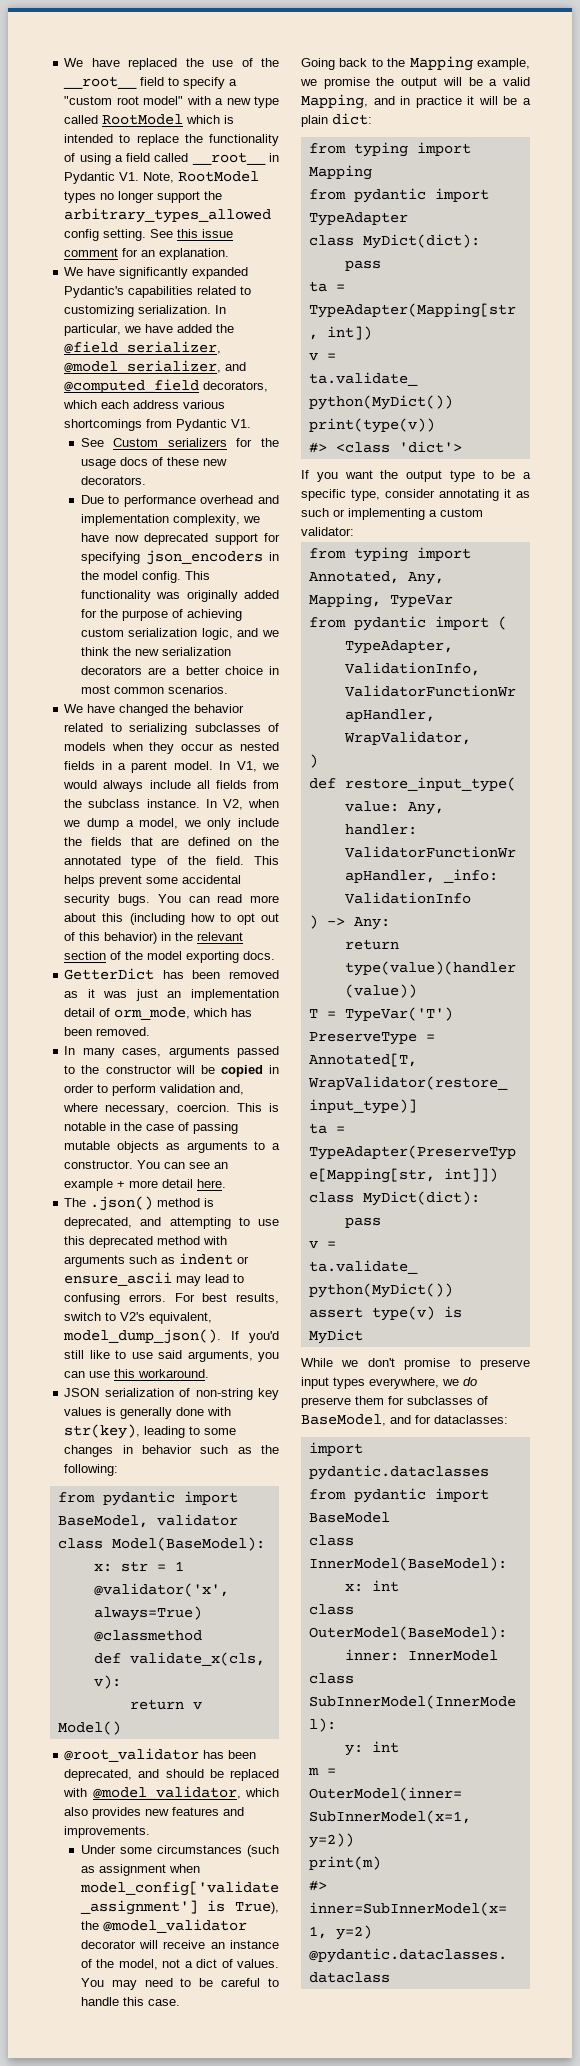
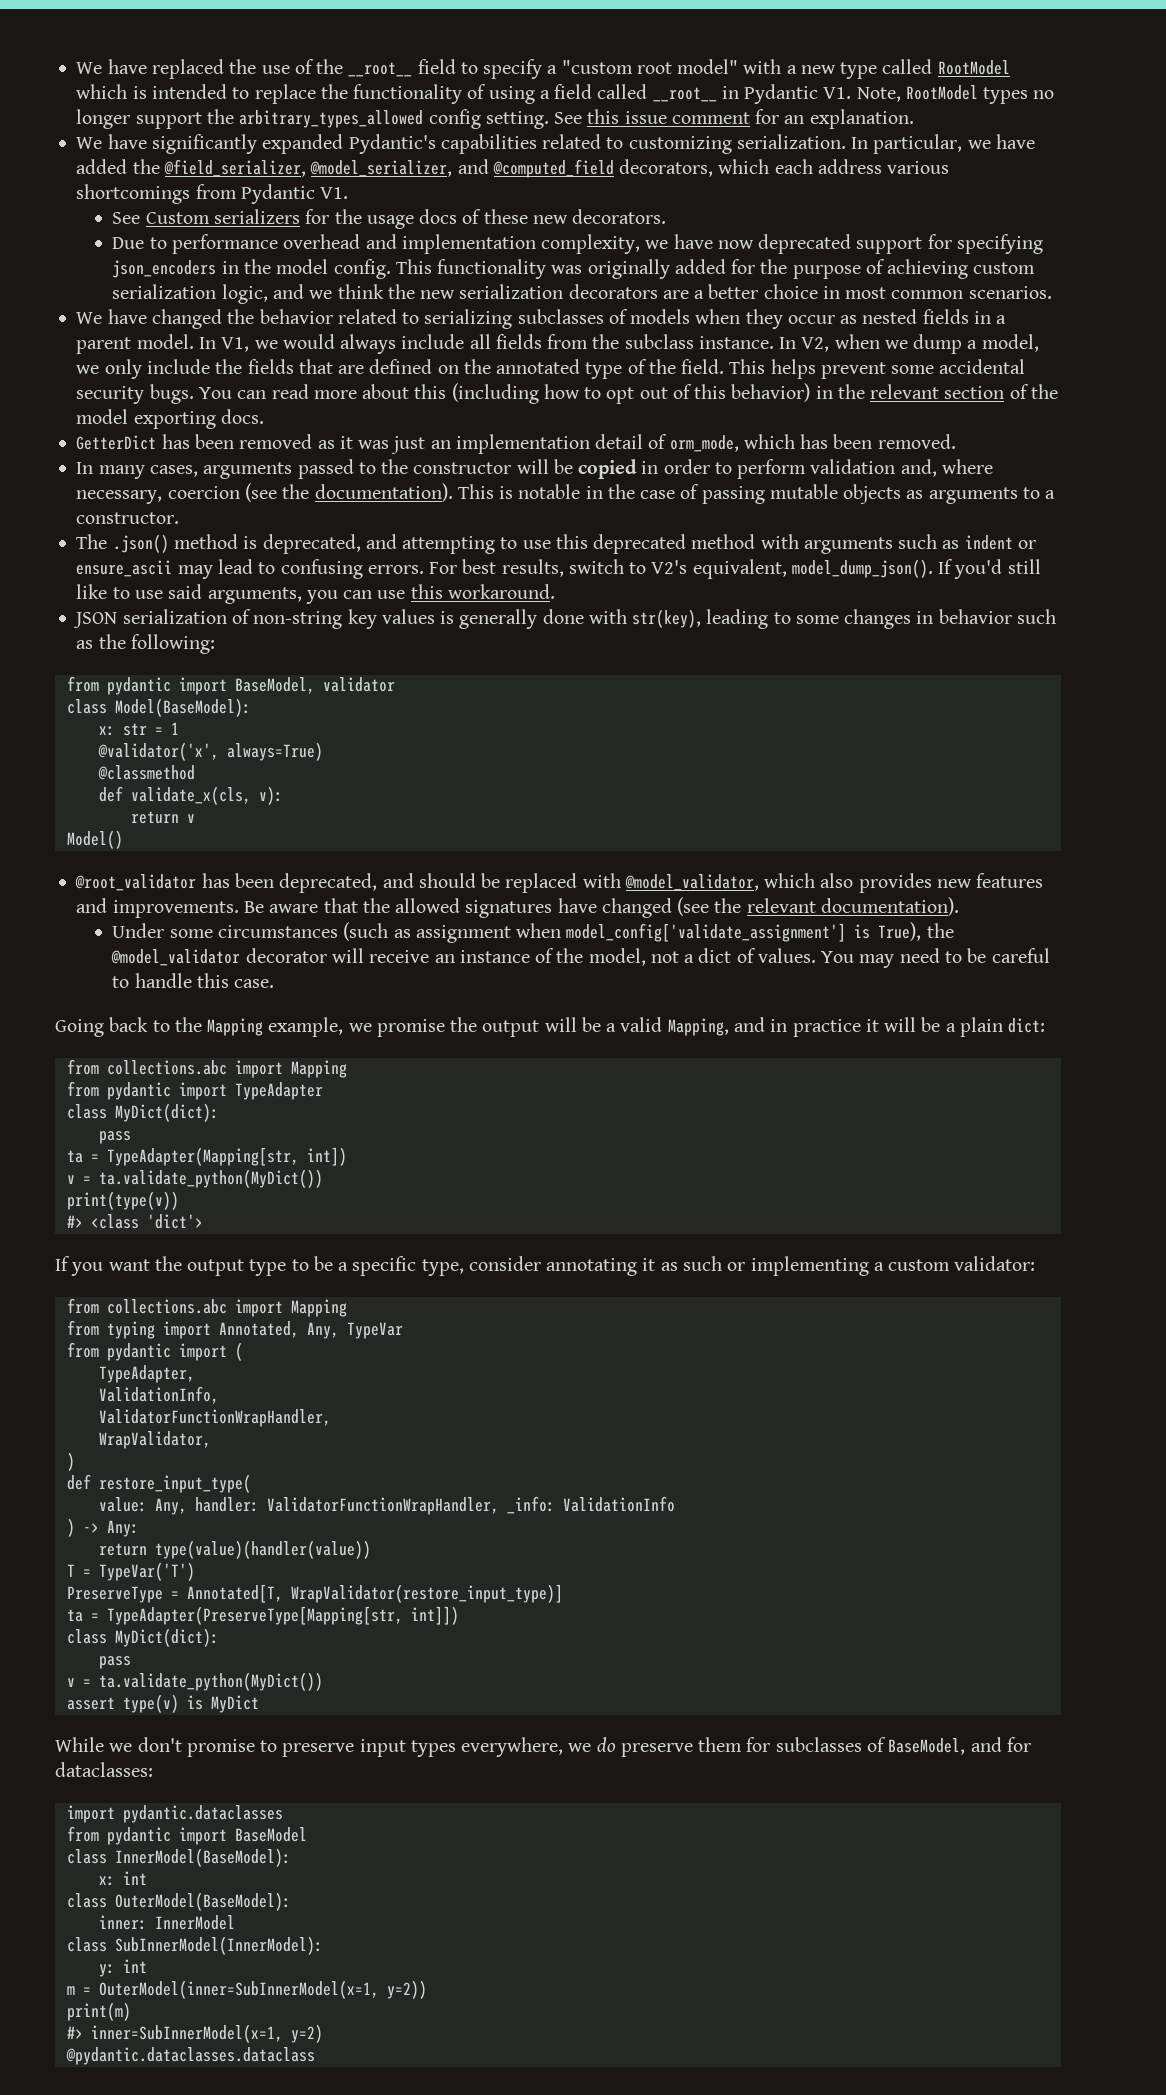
- In many cases, arguments passed to the constructor will be copied in order to perform validation and, where necessary, coercion.
+ In many cases, arguments passed to the constructor will be copied in order to perform validation and, where necessary, coercion (see the documentation).
- You can see an example + more detail here.
+ Be aware that the allowed signatures have changed (see the relevant documentation).
  Going back to the Mapping example, we promise the output will be a valid Mapping, and in practice it will be a plain dict:
- from typing import Mapping
+ from collections.abc import Mapping
  If you want the output type to be a specific type, consider annotating it as such or implementing a custom validator:
+ from collections.abc import Mapping
- from typing import Annotated, Any, Mapping, TypeVar
+ from typing import Annotated, Any, TypeVar

